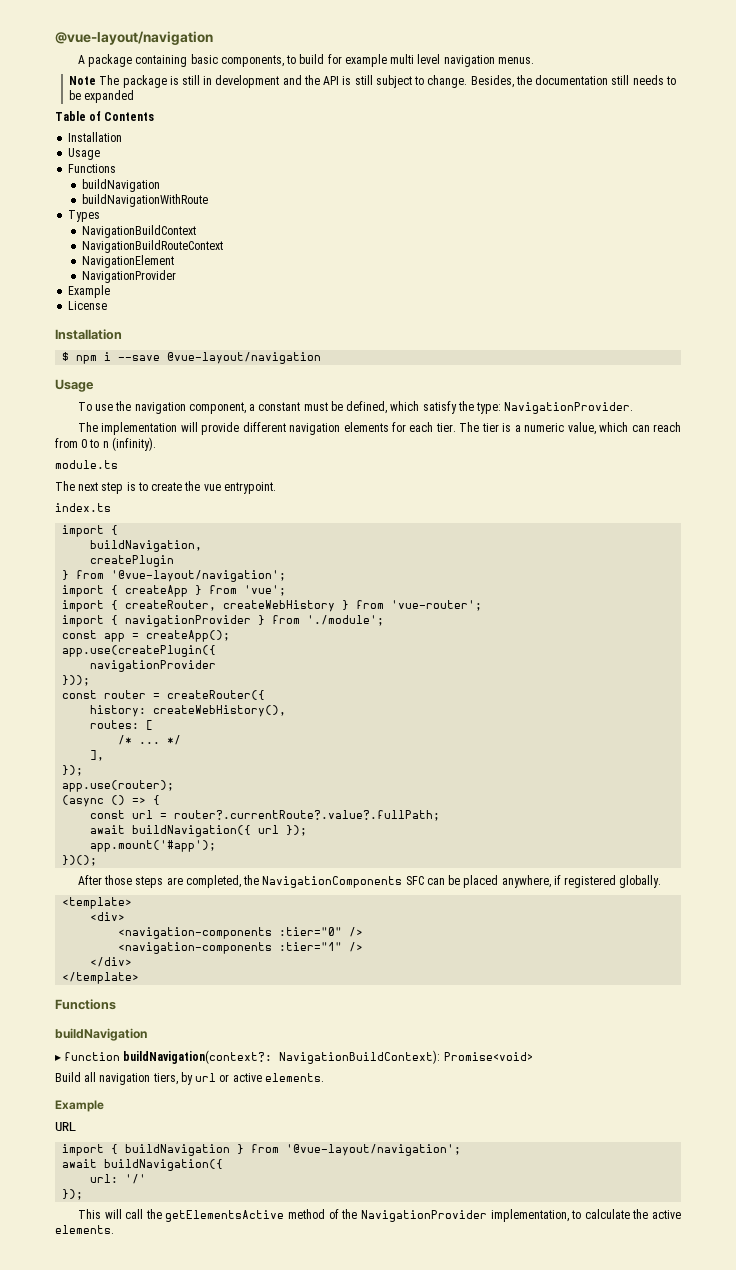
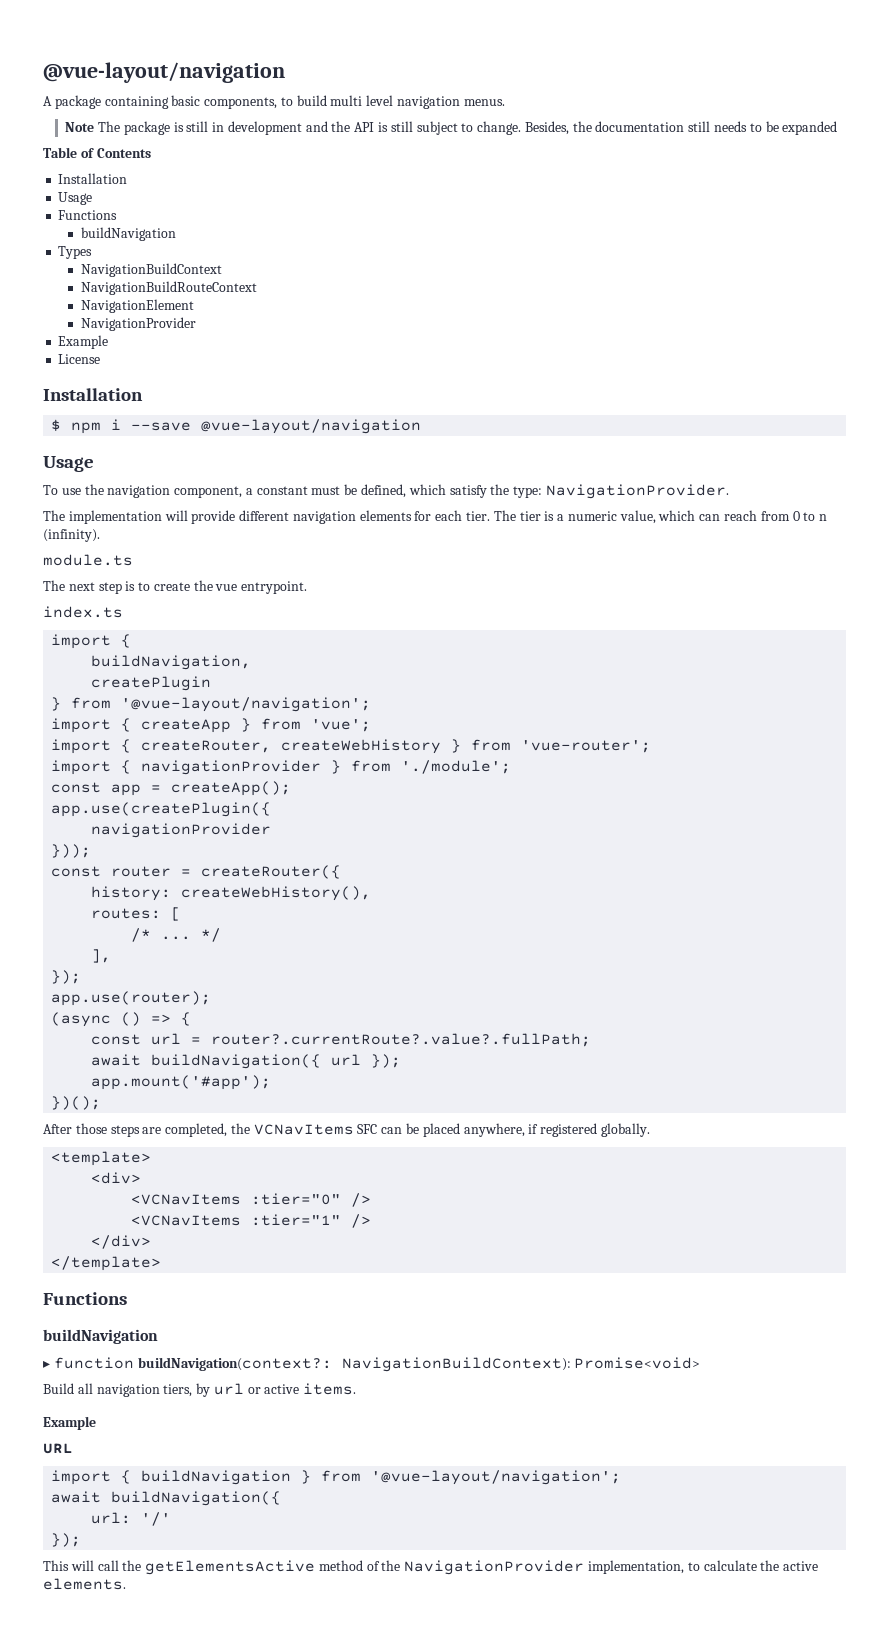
- A package containing basic components, to build for example multi level navigation menus.
+ A package containing basic components, to build multi level navigation menus.
- buildNavigationWithRoute
- After those steps are completed, the NavigationComponents SFC can be placed anywhere, if registered globally.
+ After those steps are completed, the VCNavItems SFC can be placed anywhere, if registered globally.
- <navigation-components :tier="0" />
+ <VCNavItems :tier="0" />
- <navigation-components :tier="1" />
+ <VCNavItems :tier="1" />
- Build all navigation tiers, by url or active elements.
+ Build all navigation tiers, by url or active items.

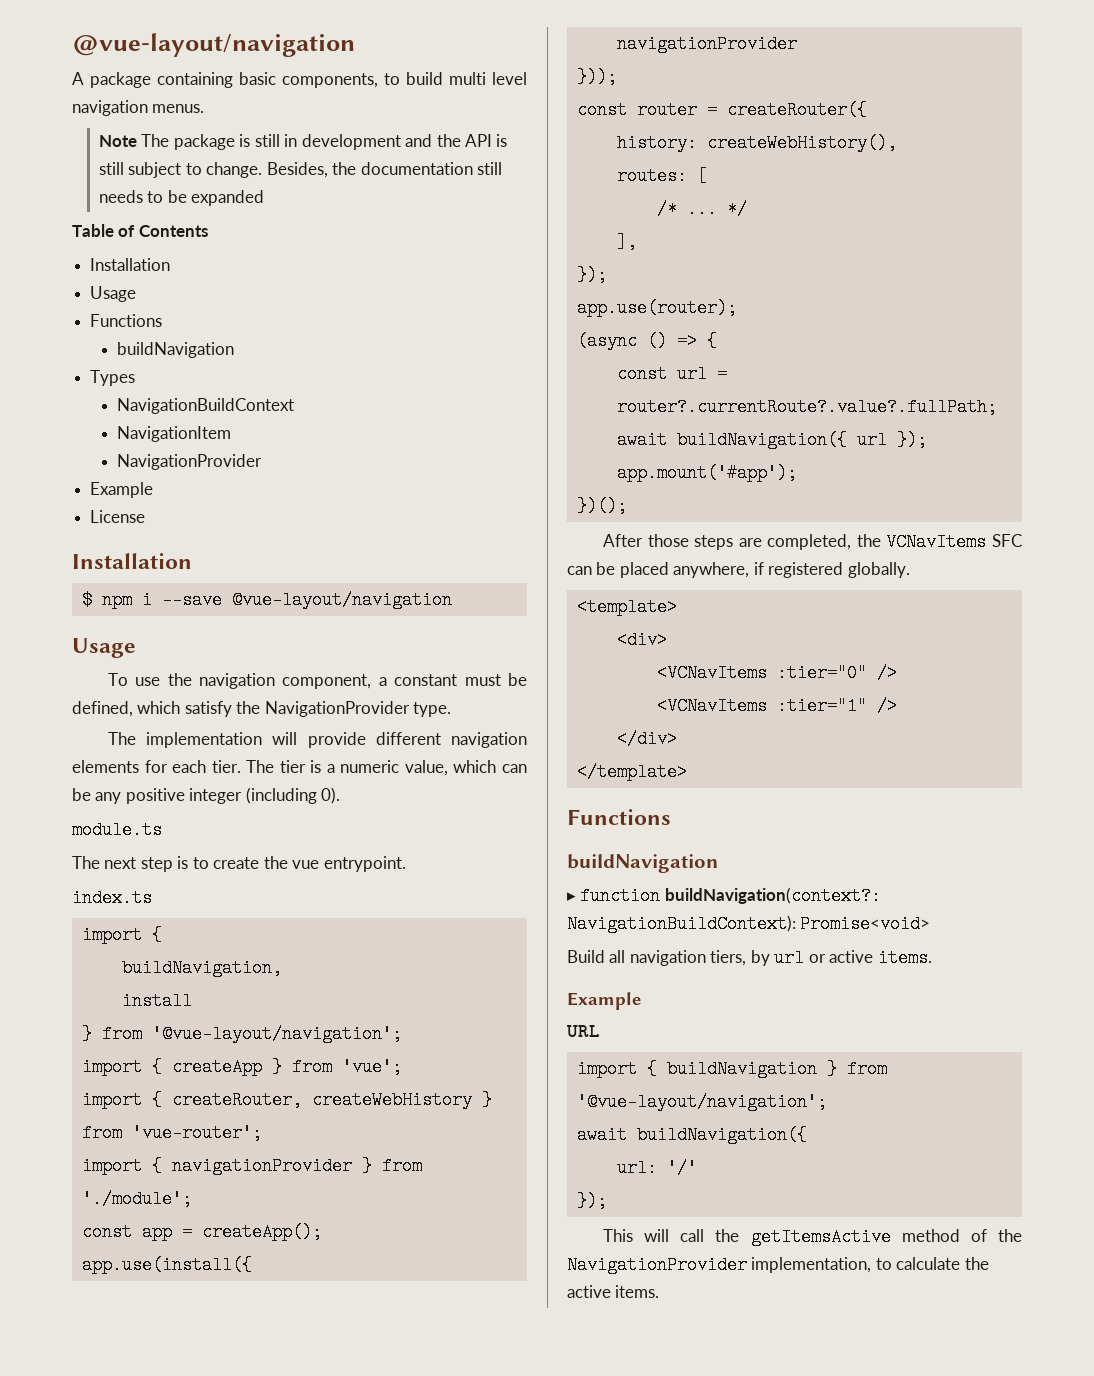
- NavigationBuildRouteContext
- NavigationElement
+ NavigationItem
- To use the navigation component, a constant must be defined, which satisfy the type: NavigationProvider.
+ To use the navigation component, a constant must be defined, which satisfy the NavigationProvider type.
- The tier is a numeric value, which can reach from 0 to n (infinity).
+ The tier is a numeric value, which can be any positive integer (including 0).
- createPlugin
+ install
- app.use(createPlugin({
+ app.use(install({
- This will call the getElementsActive method of the NavigationProvider implementation, to calculate the active elements.
+ This will call the getItemsActive method of the NavigationProvider implementation, to calculate the active items.

